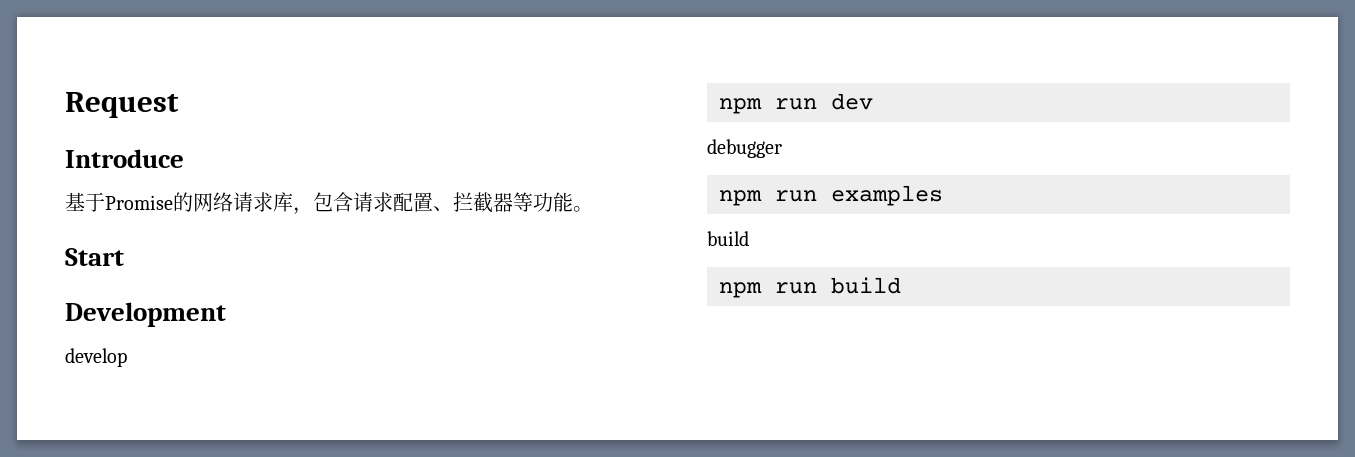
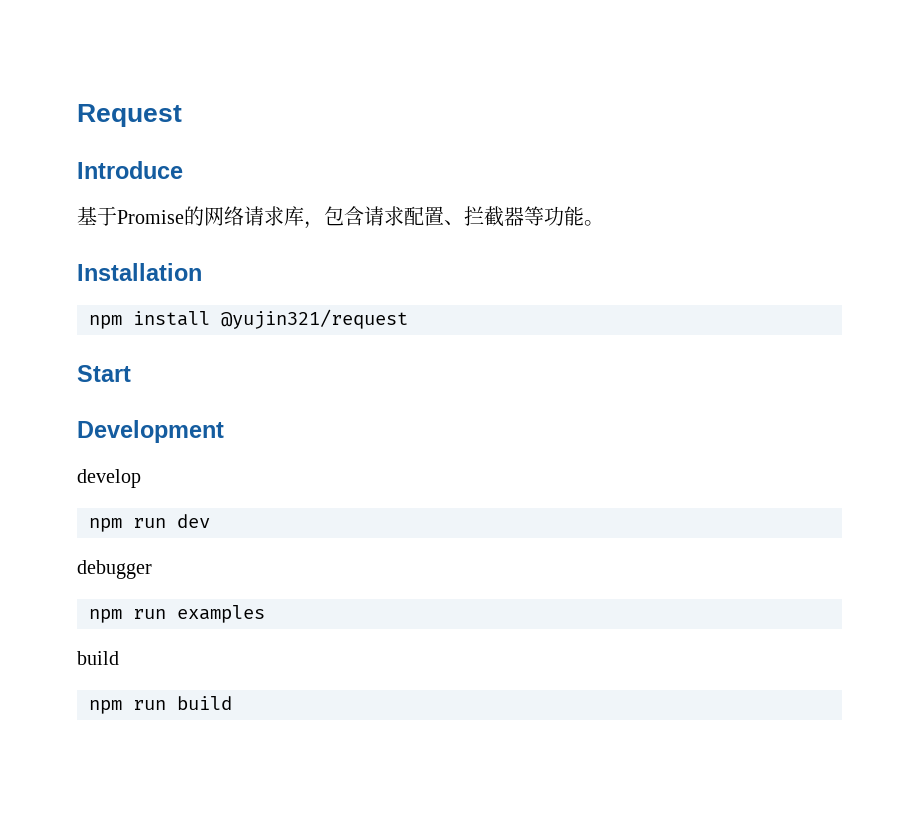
+ Installation
+ npm install @yujin321/request

